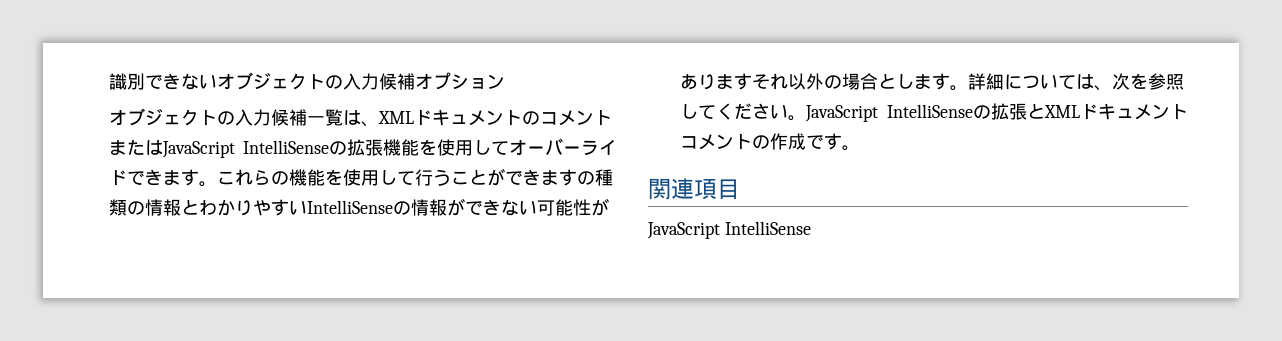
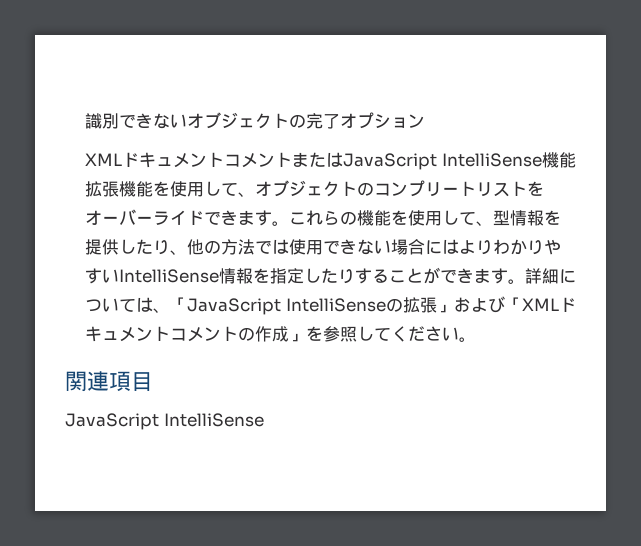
- 識別できないオブジェクトの入力候補オプション
+ 識別できないオブジェクトの完了オプション
- オブジェクトの入力候補一覧は、XMLドキュメントのコメントまたはJavaScript IntelliSenseの拡張機能を使用してオーバーライドできます。
+ XMLドキュメントコメントまたはJavaScript IntelliSense機能拡張機能を使用して、オブジェクトのコンプリートリストをオーバーライドできます。
- これらの機能を使用して行うことができますの種類の情報とわかりやすいIntelliSenseの情報ができない可能性がありますそれ以外の場合とします。
+ これらの機能を使用して、型情報を提供したり、他の方法では使用できない場合にはよりわかりやすいIntelliSense情報を指定したりすることができます。
- 詳細については、次を参照してください。JavaScript IntelliSenseの拡張とXMLドキュメントコメントの作成です。
+ 詳細については、「JavaScript IntelliSenseの拡張」および「XMLドキュメントコメントの作成」を参照してください。

